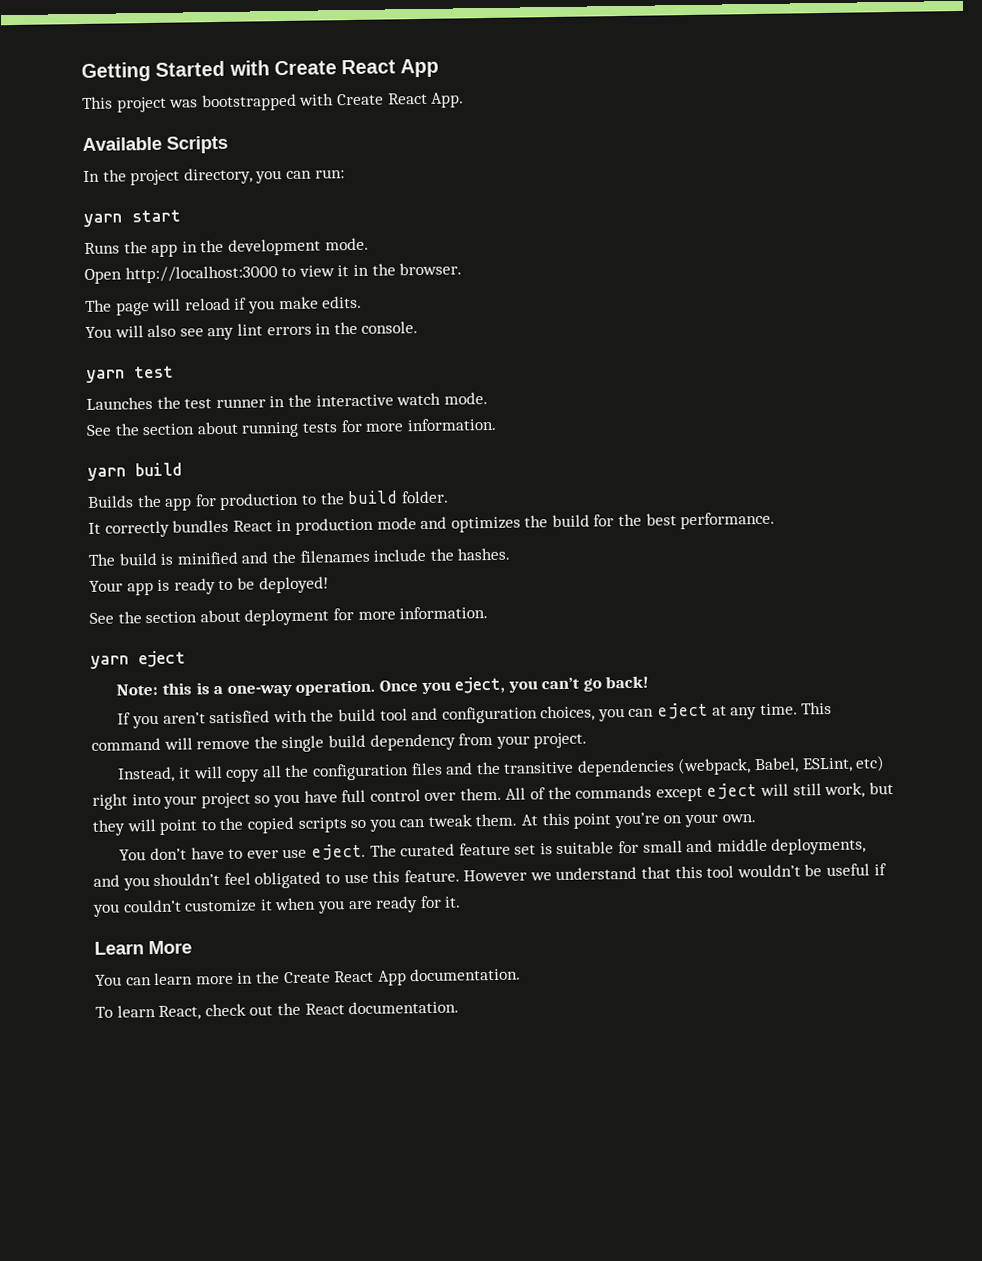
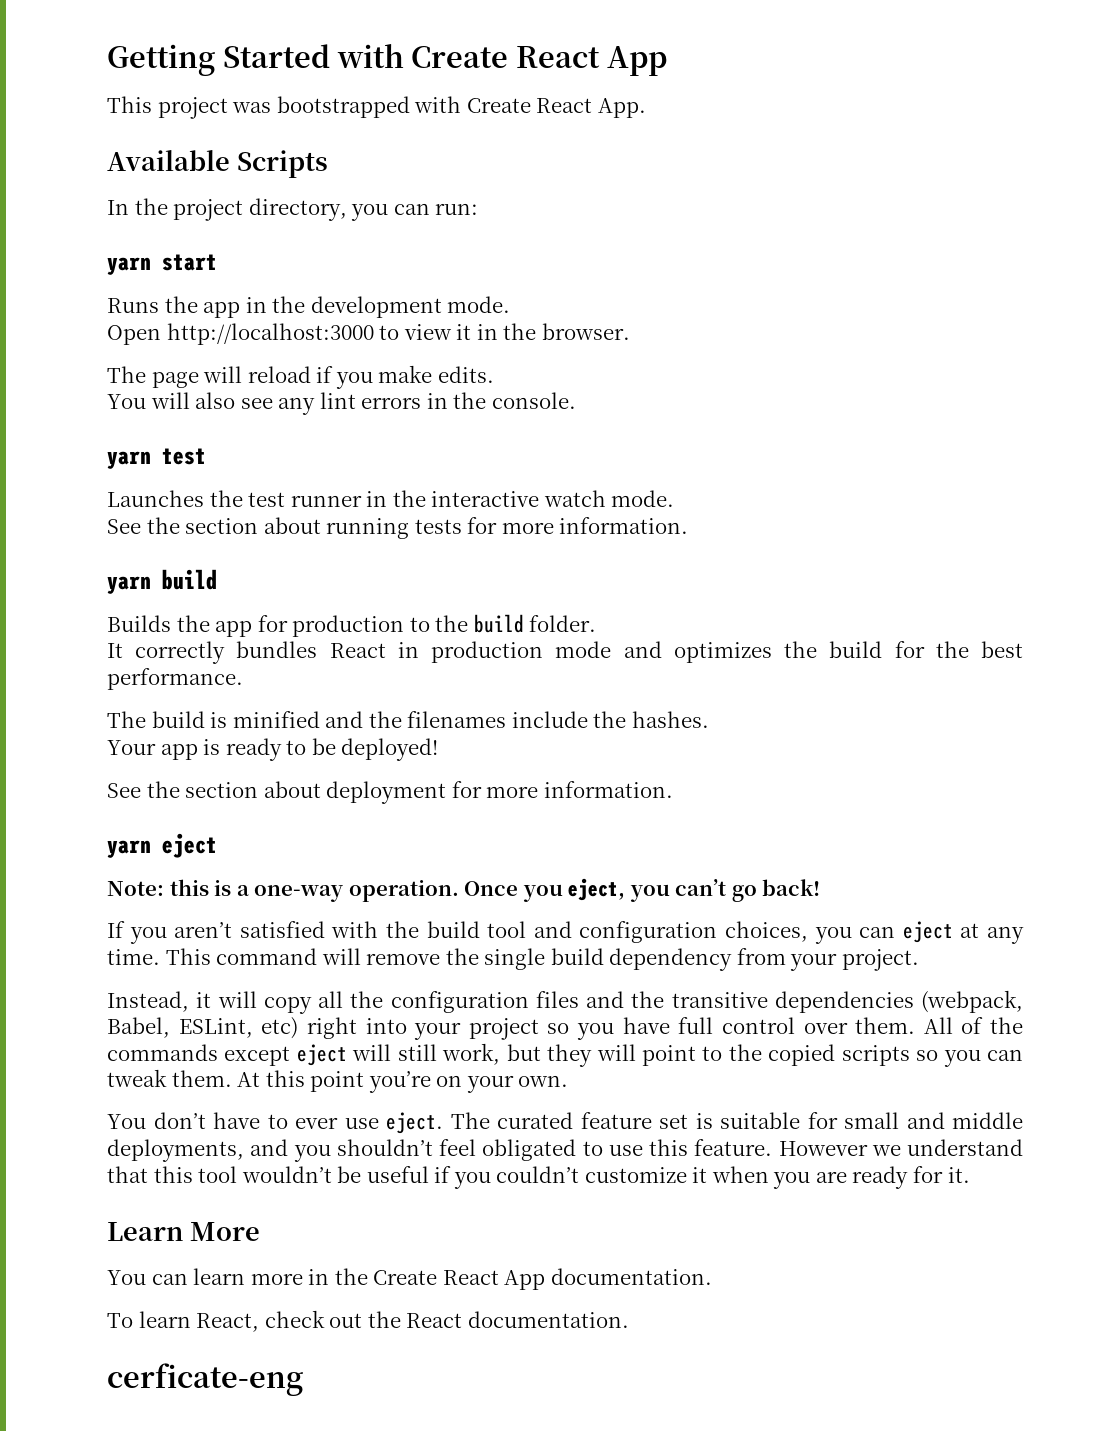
+ cerficate-eng

